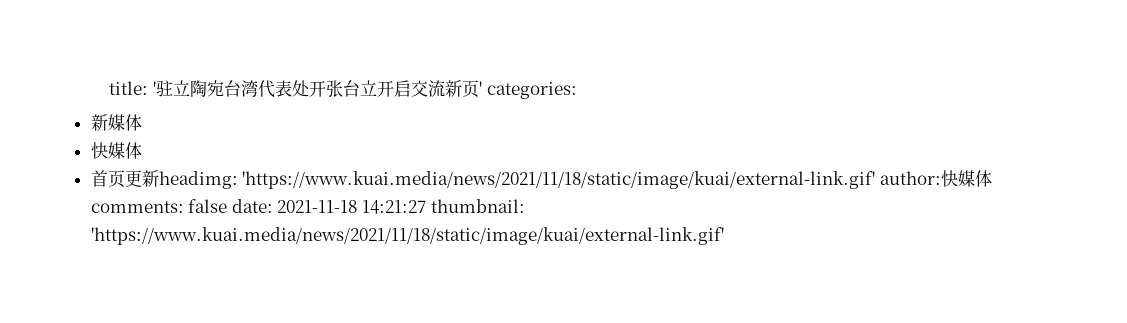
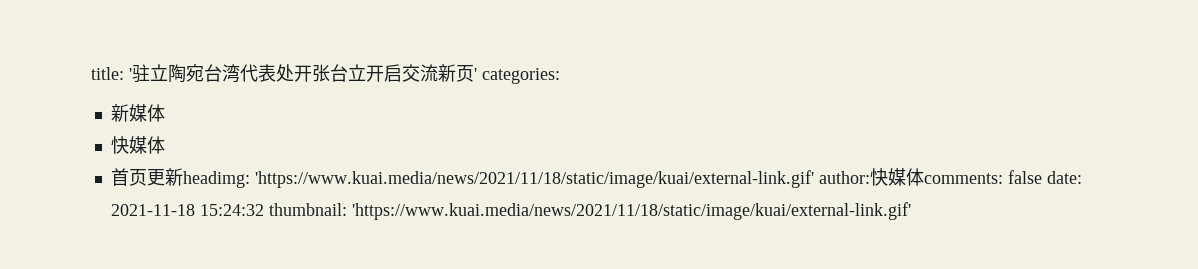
- 首页更新headimg: 'https://www.kuai.media/news/2021/11/18/static/image/kuai/external-link.gif' author:快媒体comments: false date: 2021-11-18 14:21:27 thumbnail: 'https://www.kuai.media/news/2021/11/18/static/image/kuai/external-link.gif'
+ 首页更新headimg: 'https://www.kuai.media/news/2021/11/18/static/image/kuai/external-link.gif' author:快媒体comments: false date: 2021-11-18 15:24:32 thumbnail: 'https://www.kuai.media/news/2021/11/18/static/image/kuai/external-link.gif'

